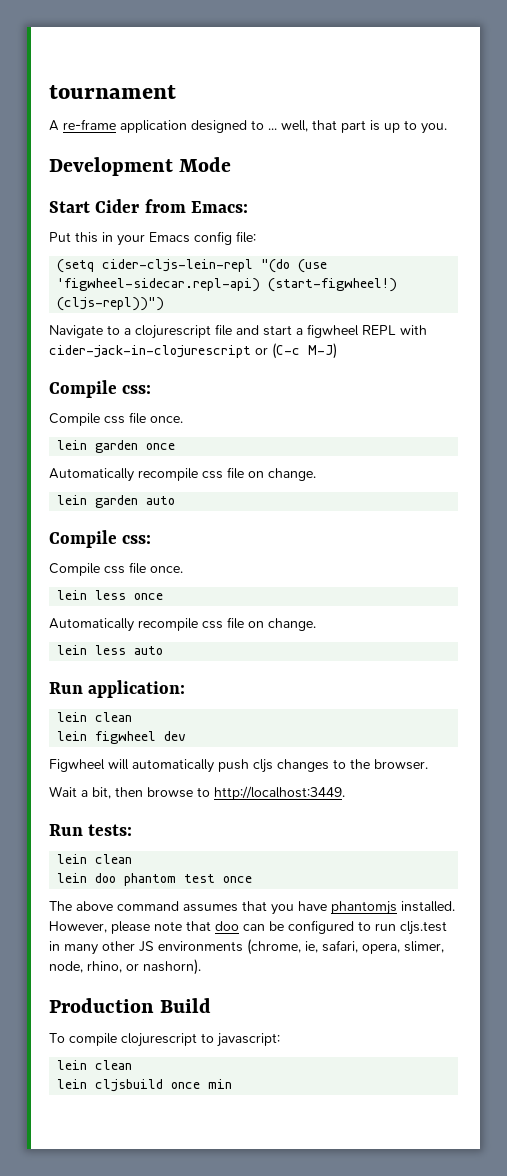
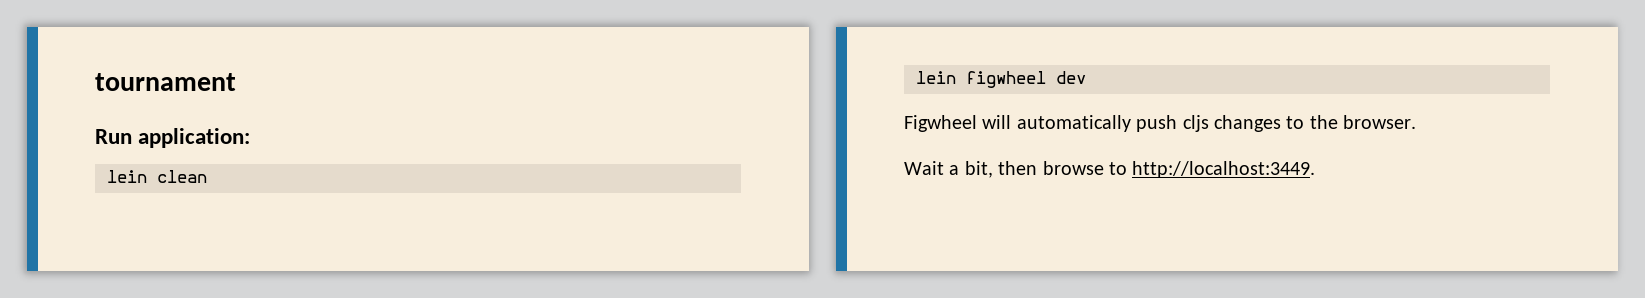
- A re-frame application designed to ... well, that part is up to you.
- Development Mode
- Start Cider from Emacs:
- Put this in your Emacs config file:
- (setq cider-cljs-lein-repl "(do (use 'figwheel-sidecar.repl-api) (start-figwheel!) (cljs-repl))")
- Navigate to a clojurescript file and start a figwheel REPL with cider-jack-in-clojurescript or (C-c M-J)
- Compile css:
- Compile css file once.
- lein garden once
- Automatically recompile css file on change.
- lein garden auto
- Compile css:
- Compile css file once.
- lein less once
- Automatically recompile css file on change.
- lein less auto
- Run tests:
- lein clean
- lein doo phantom test once
- The above command assumes that you have phantomjs installed. However, please note that doo can be configured to run cljs.test in many other JS environments (chrome, ie, safari, opera, slimer, node, rhino, or nashorn).
- Production Build
- To compile clojurescript to javascript:
- lein clean
- lein cljsbuild once min

